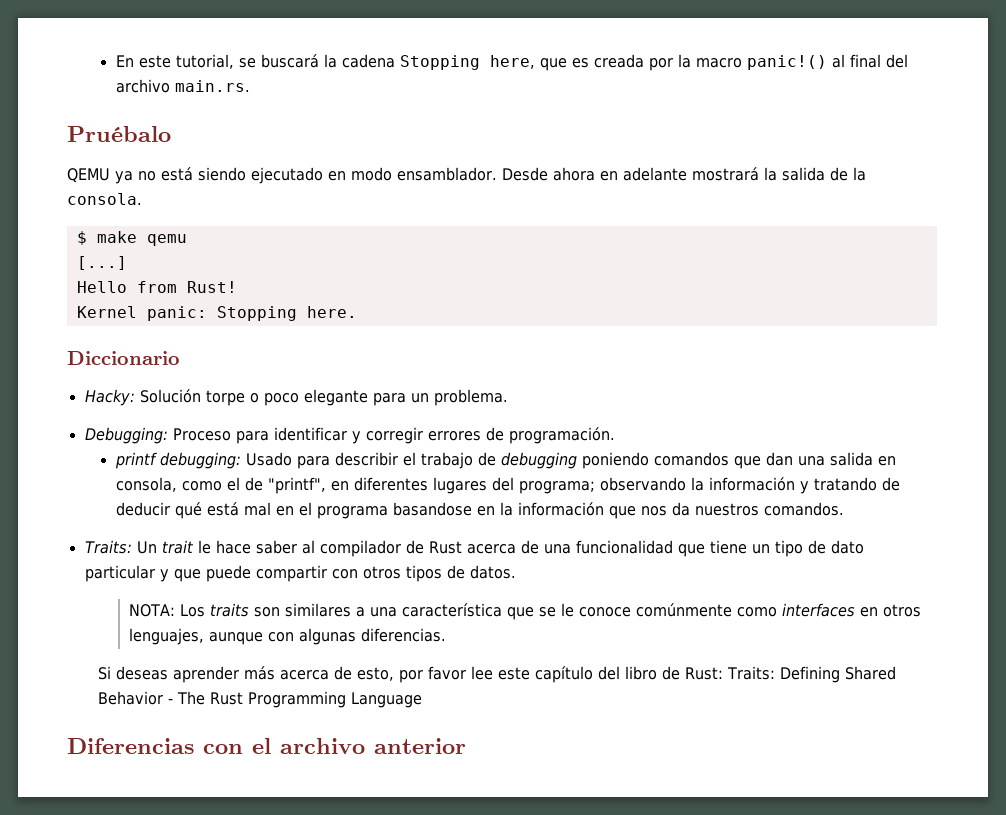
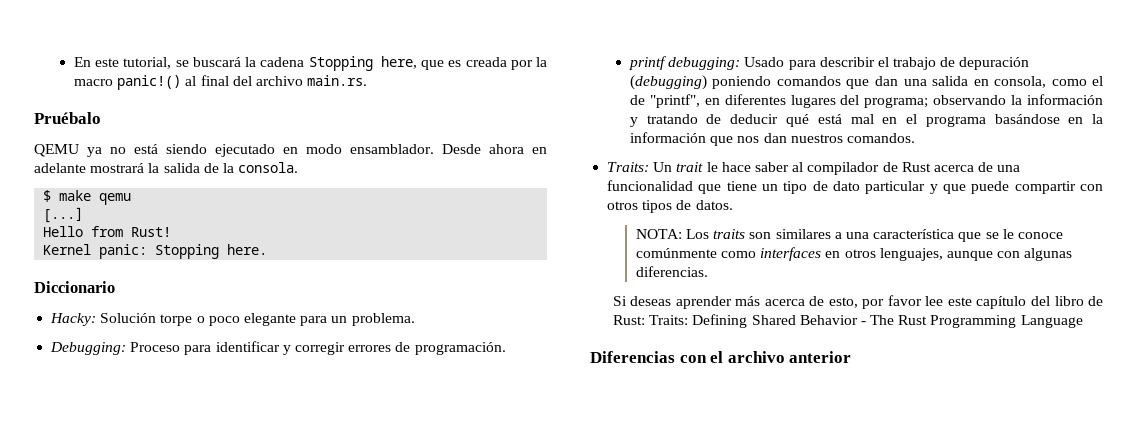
- printf debugging: Usado para describir el trabajo de debugging poniendo comandos que dan una salida en consola, como el de "printf", en diferentes lugares del programa; observando la información y tratando de deducir qué está mal en el programa basandose en la información que nos da nuestros comandos.
+ printf debugging: Usado para describir el trabajo de depuración (debugging) poniendo comandos que dan una salida en consola, como el de "printf", en diferentes lugares del programa; observando la información y tratando de deducir qué está mal en el programa basándose en la información que nos dan nuestros comandos.

